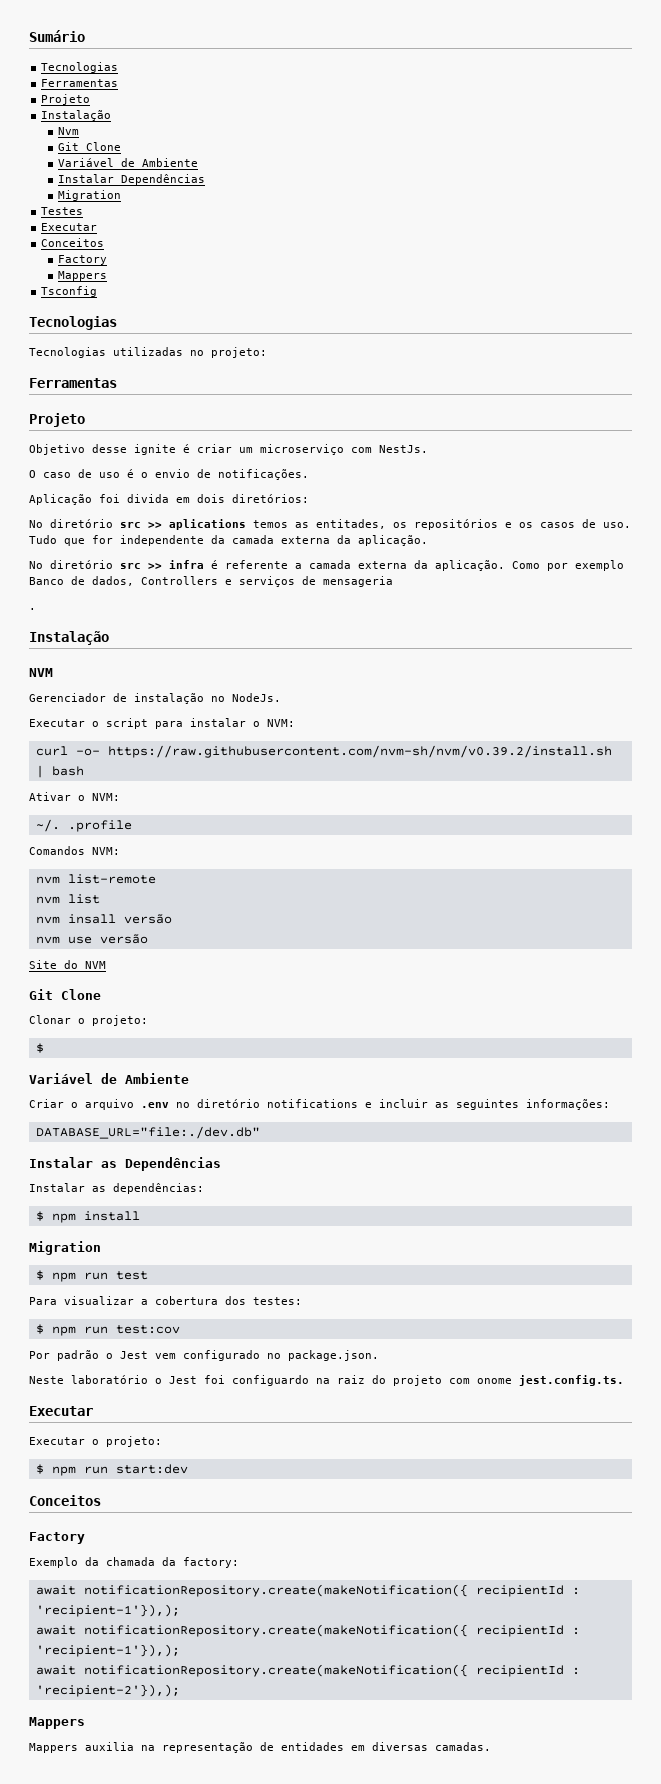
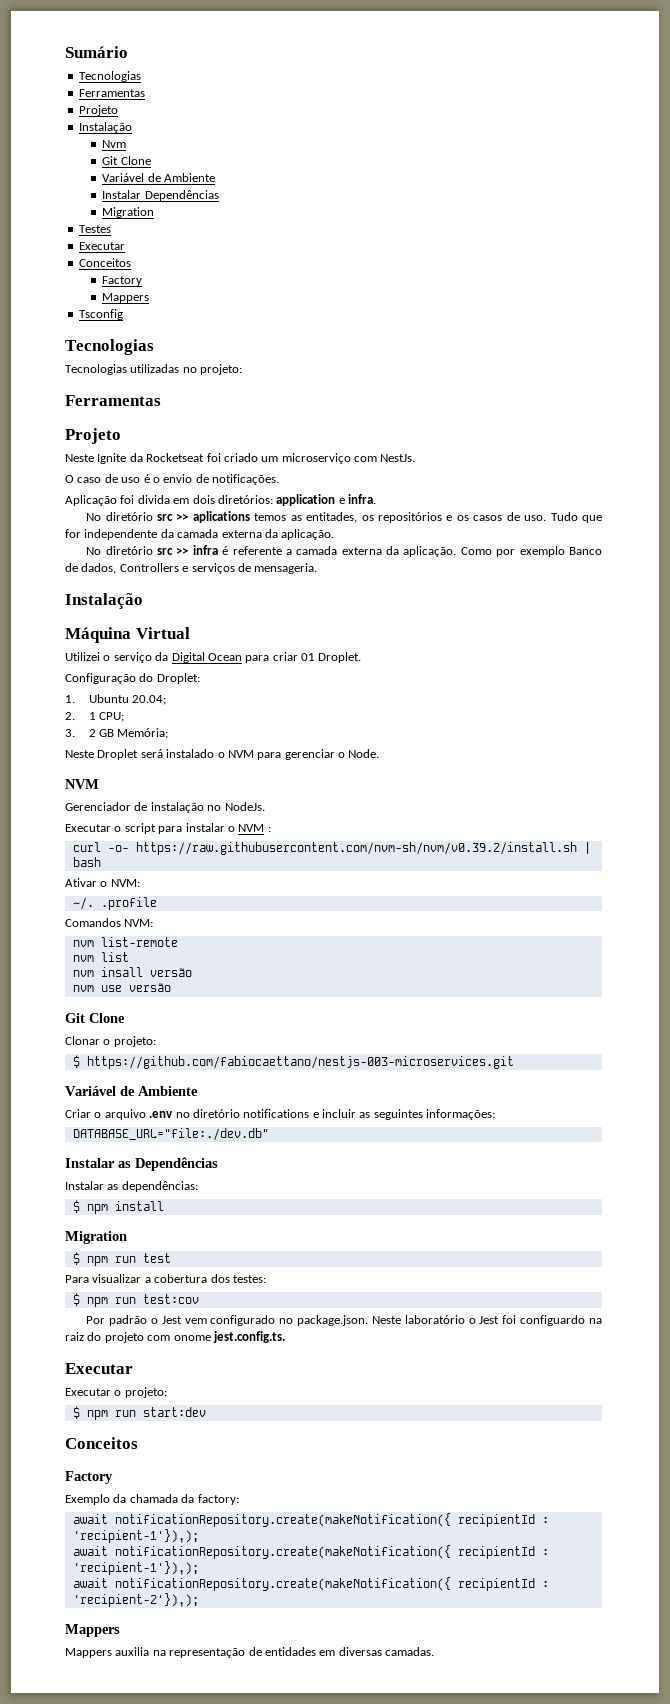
- Objetivo desse ignite é criar um microserviço com NestJs.
+ Neste Ignite da Rocketseat foi criado um microserviço com NestJs.
- Aplicação foi divida em dois diretórios:
+ Aplicação foi divida em dois diretórios: application e infra.
- Como por exemplo Banco de dados, Controllers e serviços de mensageria
- .
+ Como por exemplo Banco de dados, Controllers e serviços de mensageria.
  Instalação
+ Máquina Virtual
+ Utilizei o serviço da Digital Ocean para criar 01 Droplet.
+ Configuração do Droplet:
+ 1. Ubuntu 20.04;
+ 2. 1 CPU;
+ 3. 2 GB Memória;
+ Neste Droplet será instalado o NVM para gerenciar o Node.
- Executar o script para instalar o NVM:
+ Executar o script para instalar o NVM :
- Site do NVM
  Clonar o projeto:
- $
+ $ https://github.com/fabiocaettano/nestjs-003-microservices.git
- Por padrão o Jest vem configurado no package.json.
- Neste laboratório o Jest foi configuardo na raiz do projeto com onome jest.config.ts.
+ Por padrão o Jest vem configurado no package.json. Neste laboratório o Jest foi configuardo na raiz do projeto com onome jest.config.ts.

